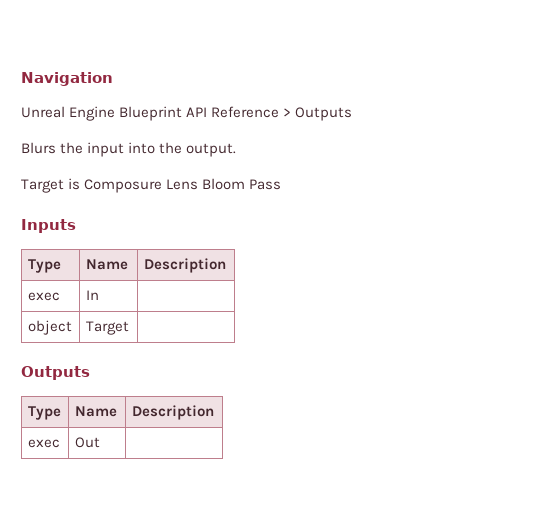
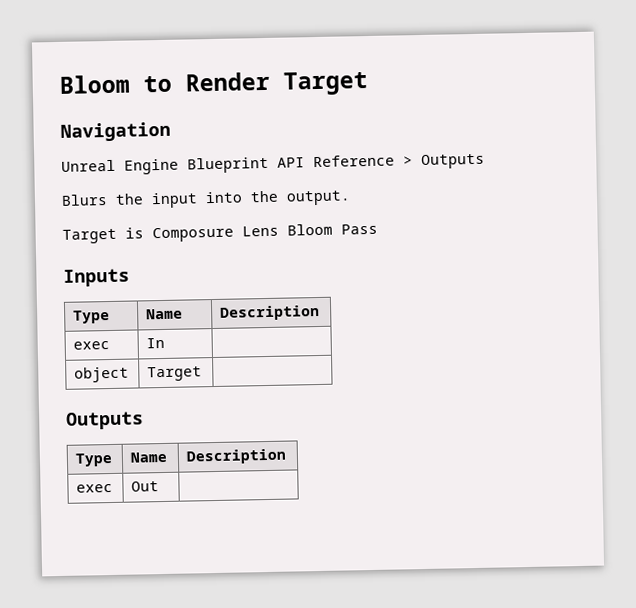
+ Bloom to Render Target

